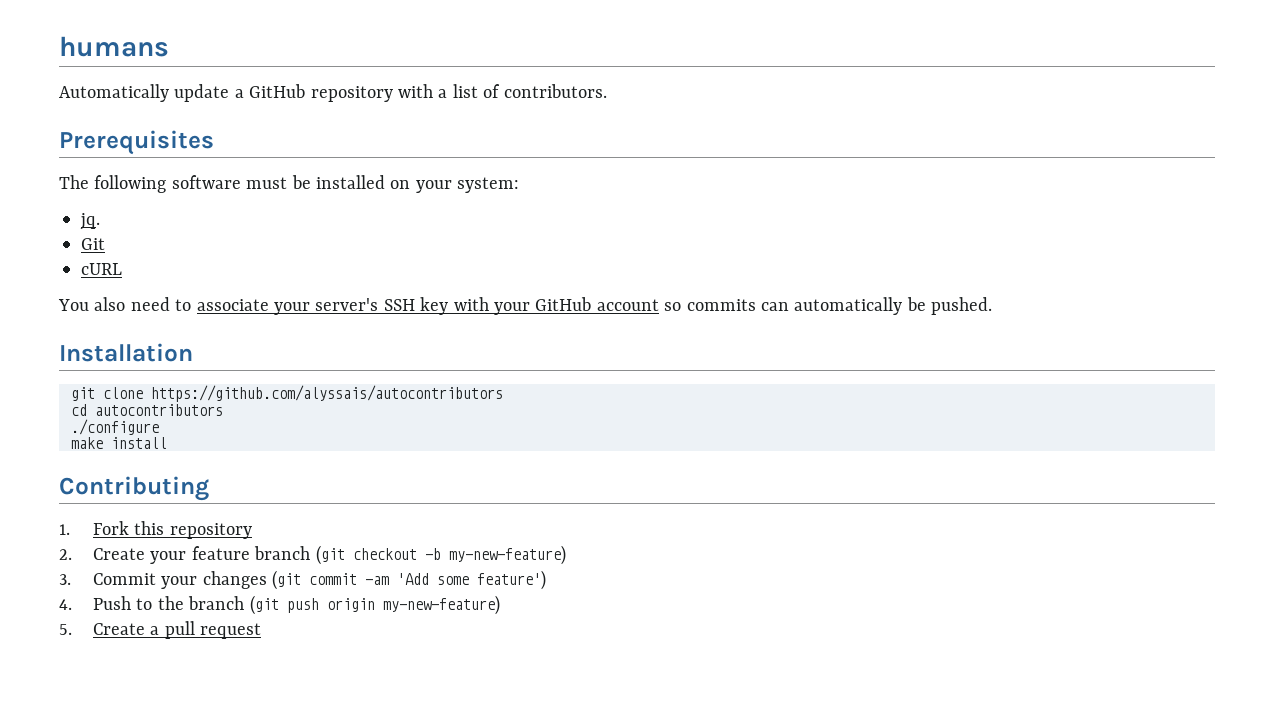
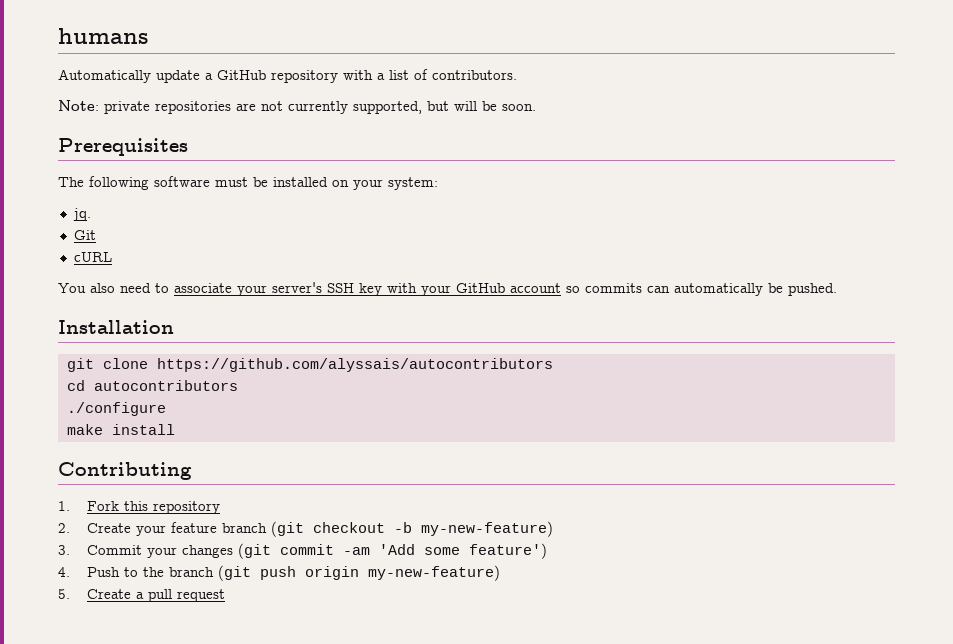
+ Note: private repositories are not currently supported, but will be soon.

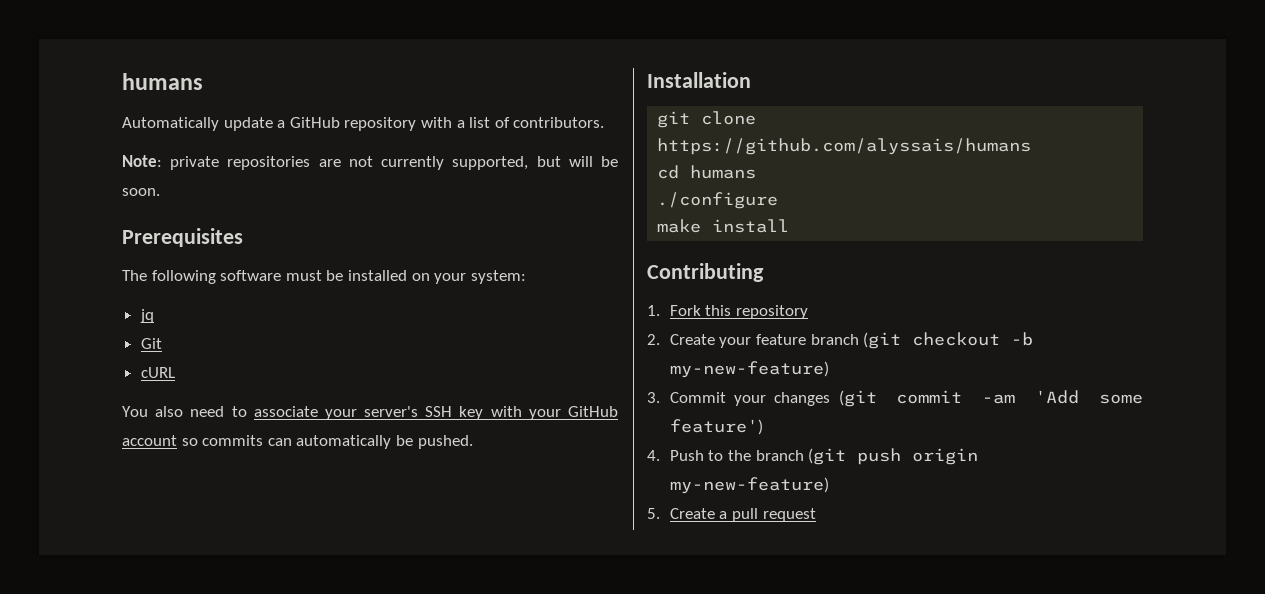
- jq.
+ jq
- git clone https://github.com/alyssais/autocontributors
+ git clone https://github.com/alyssais/humans
- cd autocontributors
+ cd humans

